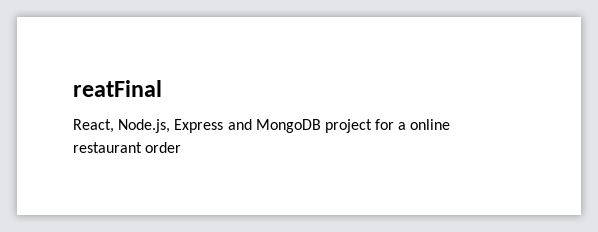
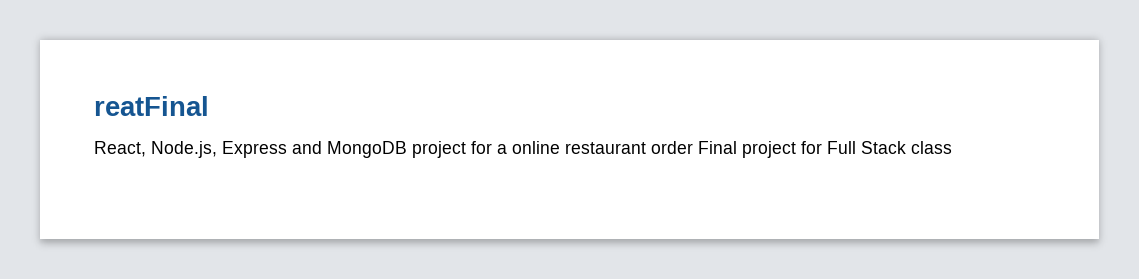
- React, Node.js, Express and MongoDB project for a online restaurant order
+ React, Node.js, Express and MongoDB project for a online restaurant order Final project for Full Stack class

